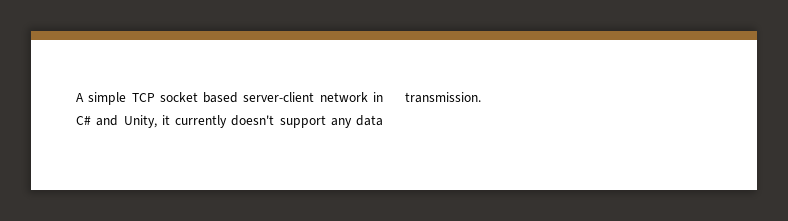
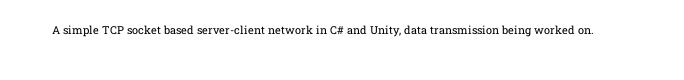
- A simple TCP socket based server-client network in C# and Unity, it currently doesn't support any data transmission.
+ A simple TCP socket based server-client network in C# and Unity, data transmission being worked on.

